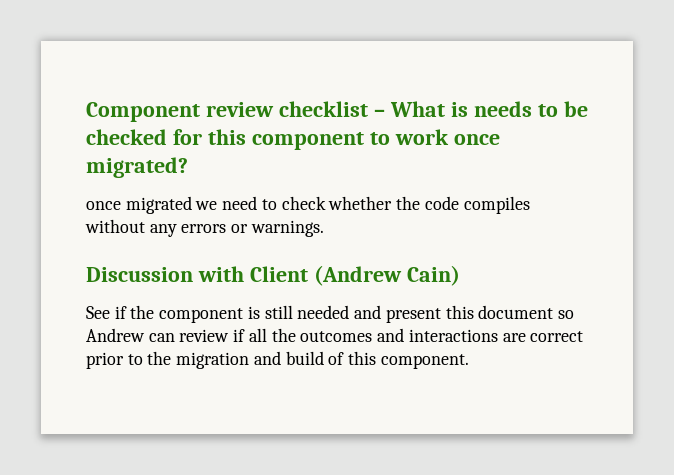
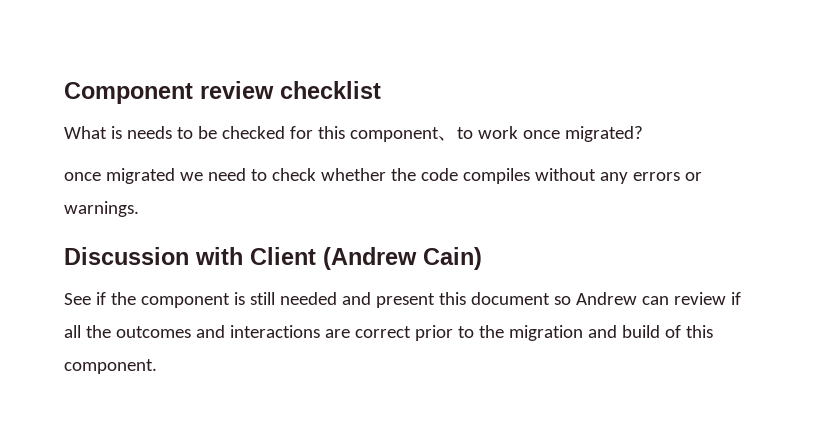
- Component review checklist – What is needs to be checked for this component to work once migrated?
+ Component review checklist
+ What is needs to be checked for this component、to work once migrated?

